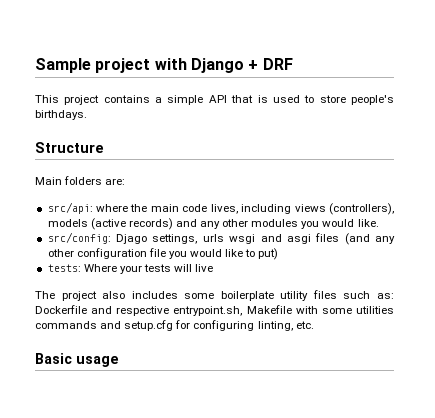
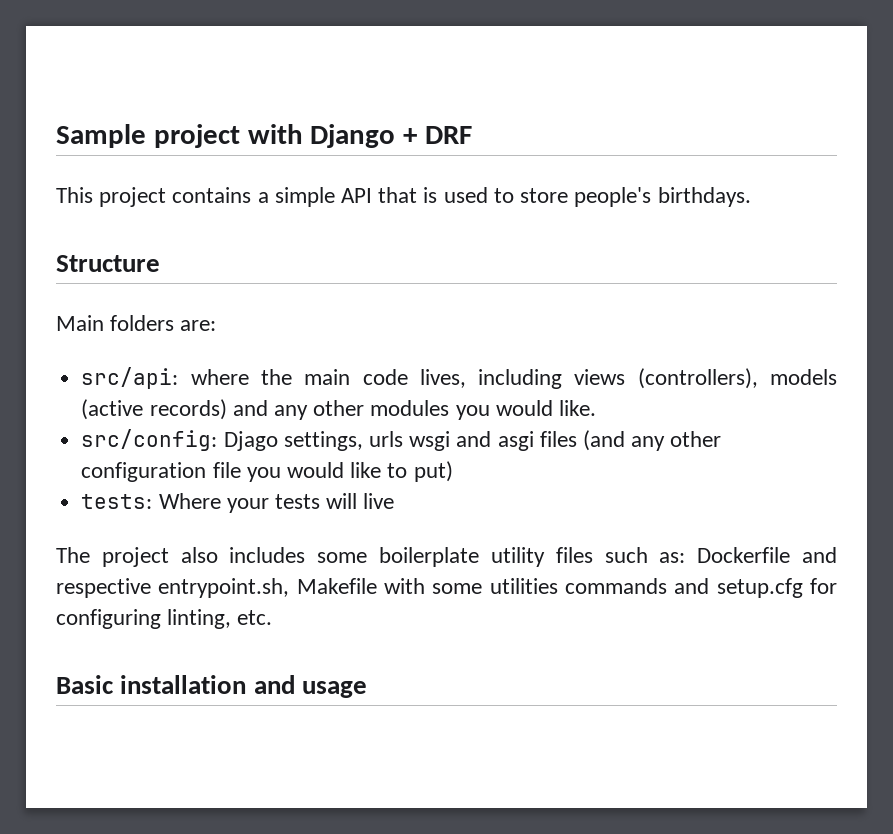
- Basic usage
+ Basic installation and usage

